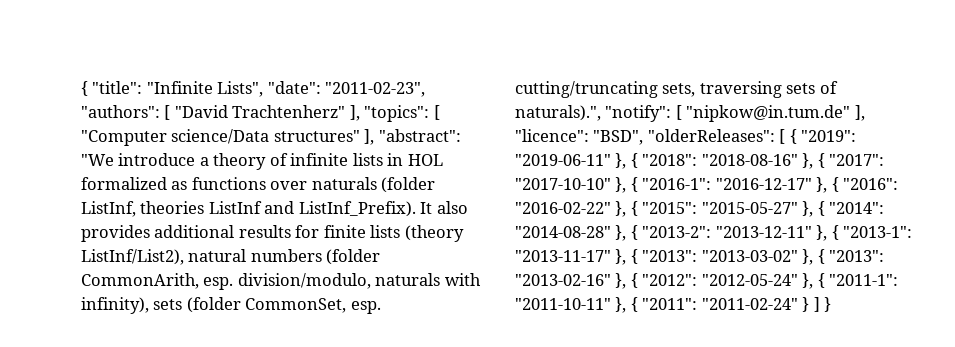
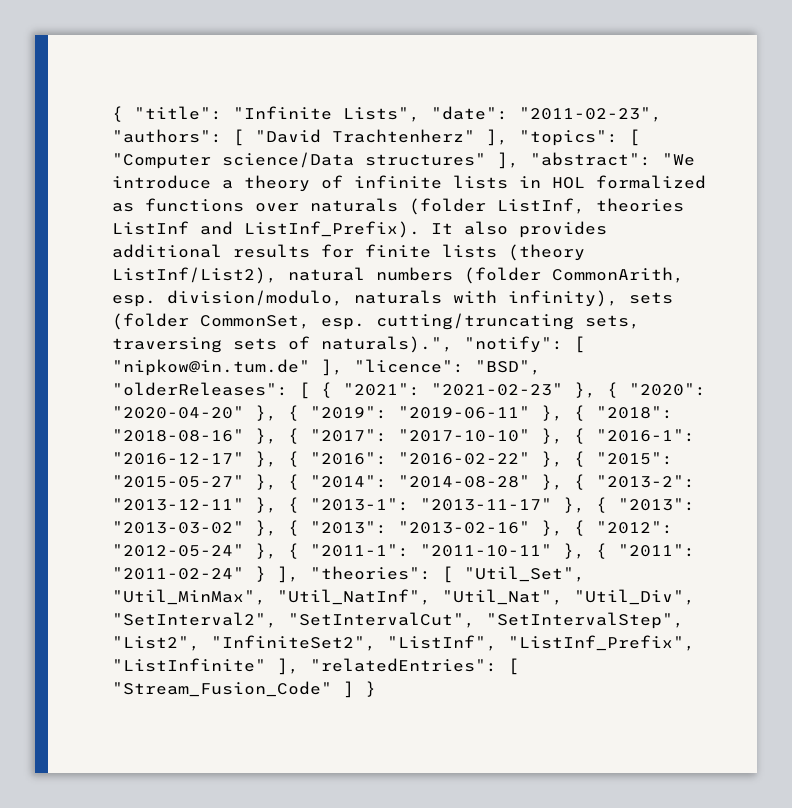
- [ { "2019":
+ [ { "2021": "2021-02-23" }, { "2020": "2020-04-20" }, { "2019":
- "2011-02-24" } ] }
+ "2011-02-24" } ], "theories": [ "Util_Set", "Util_MinMax", "Util_NatInf", "Util_Nat", "Util_Div", "SetInterval2", "SetIntervalCut", "SetIntervalStep", "List2", "InfiniteSet2", "ListInf", "ListInf_Prefix", "ListInfinite" ], "relatedEntries": [ "Stream_Fusion_Code" ] }

